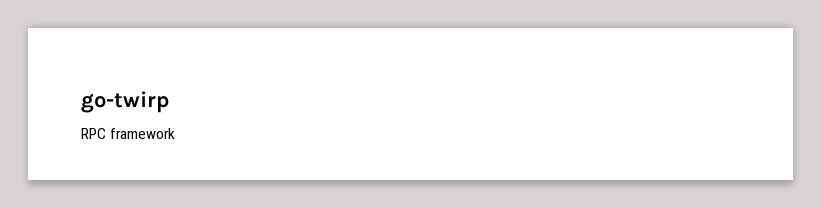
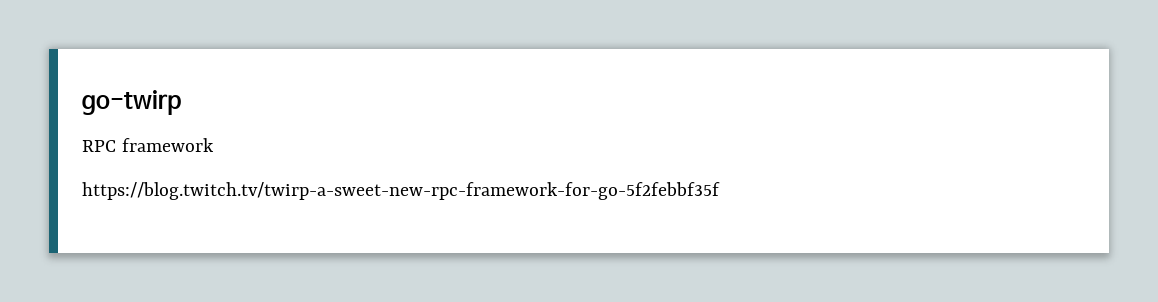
+ https://blog.twitch.tv/twirp-a-sweet-new-rpc-framework-for-go-5f2febbf35f

